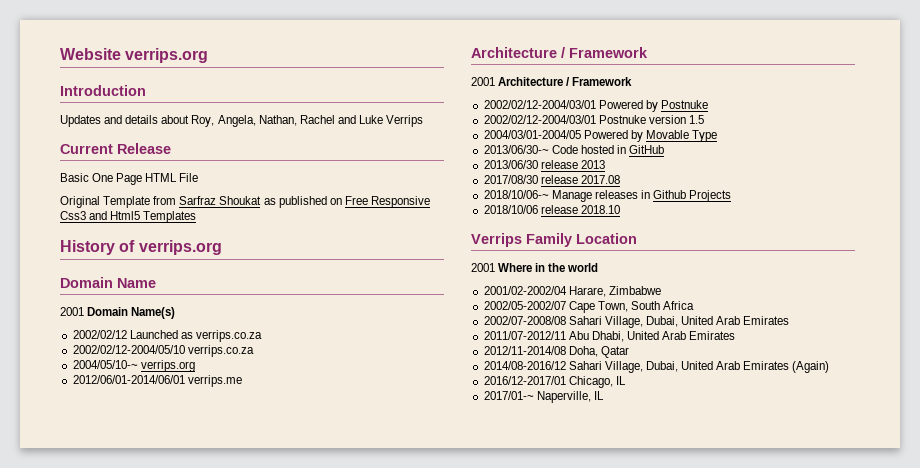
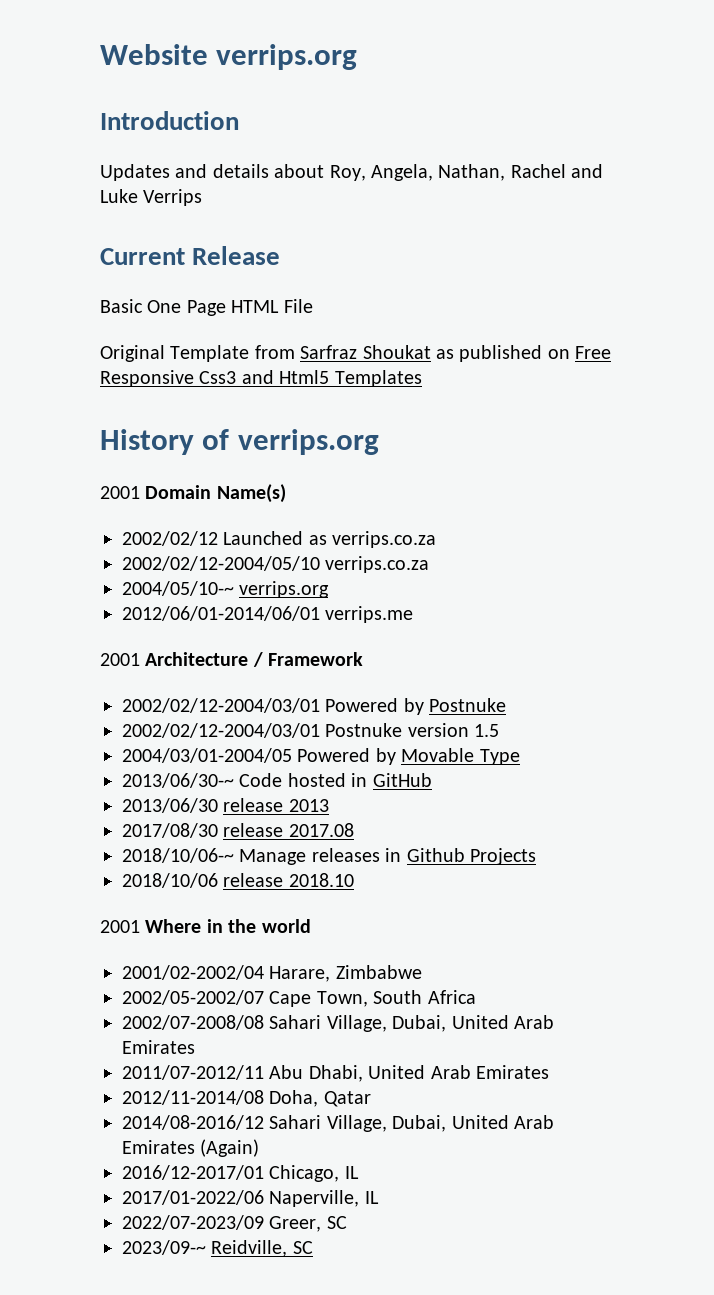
- Domain Name
  2012/06/01-2014/06/01 verrips.me
- Architecture / Framework
- Verrips Family Location
- 2017/01-~ Naperville, IL
+ 2017/01-2022/06 Naperville, IL
+ 2022/07-2023/09 Greer, SC
+ 2023/09-~ Reidville, SC

